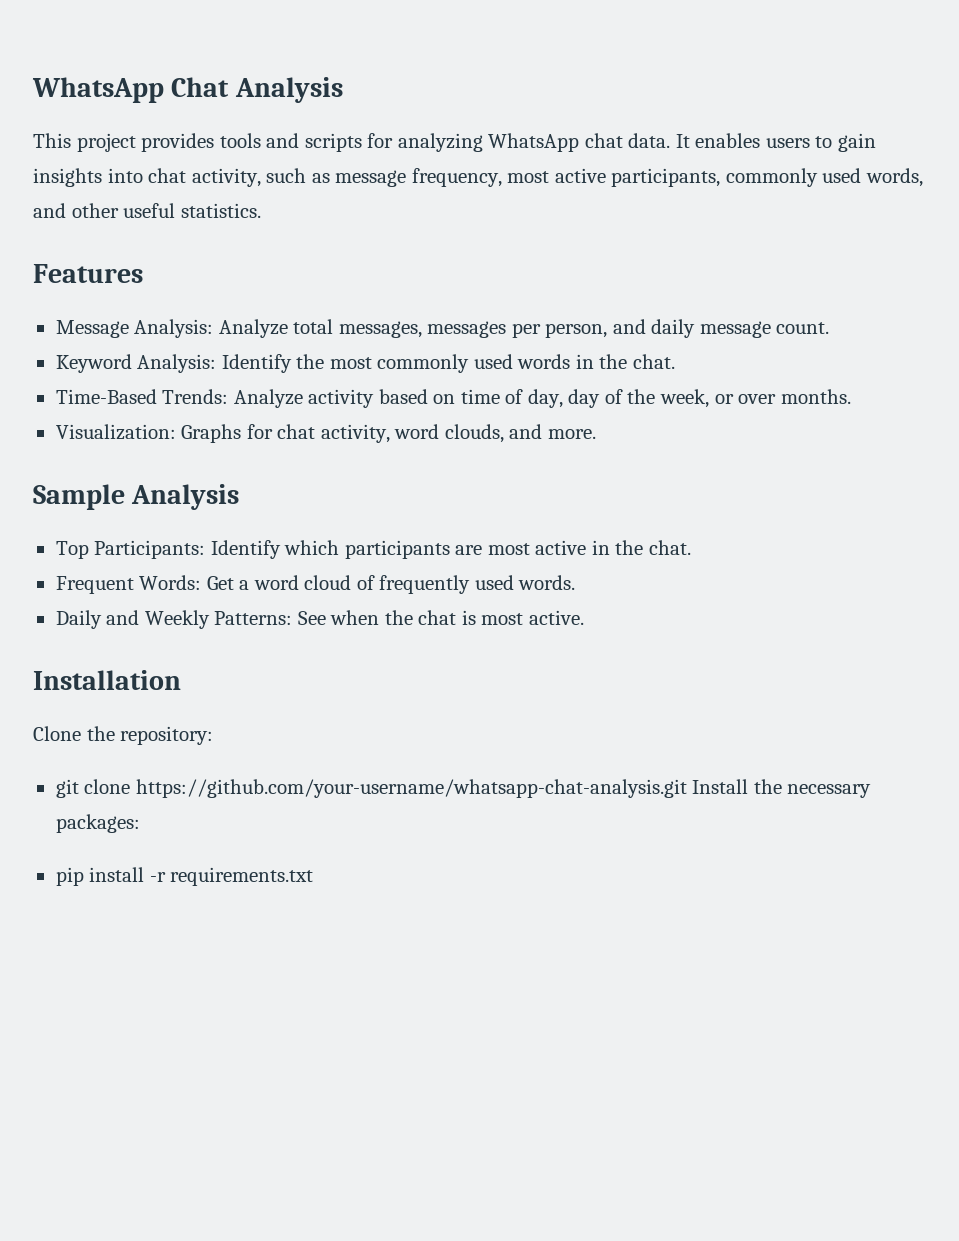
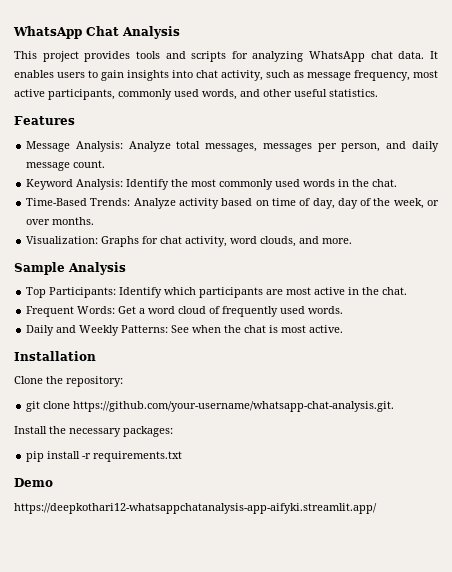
- git clone https://github.com/your-username/whatsapp-chat-analysis.git Install the necessary packages:
+ git clone https://github.com/your-username/whatsapp-chat-analysis.git.
+ Install the necessary packages:
+ Demo
+ https://deepkothari12-whatsappchatanalysis-app-aifyki.streamlit.app/

